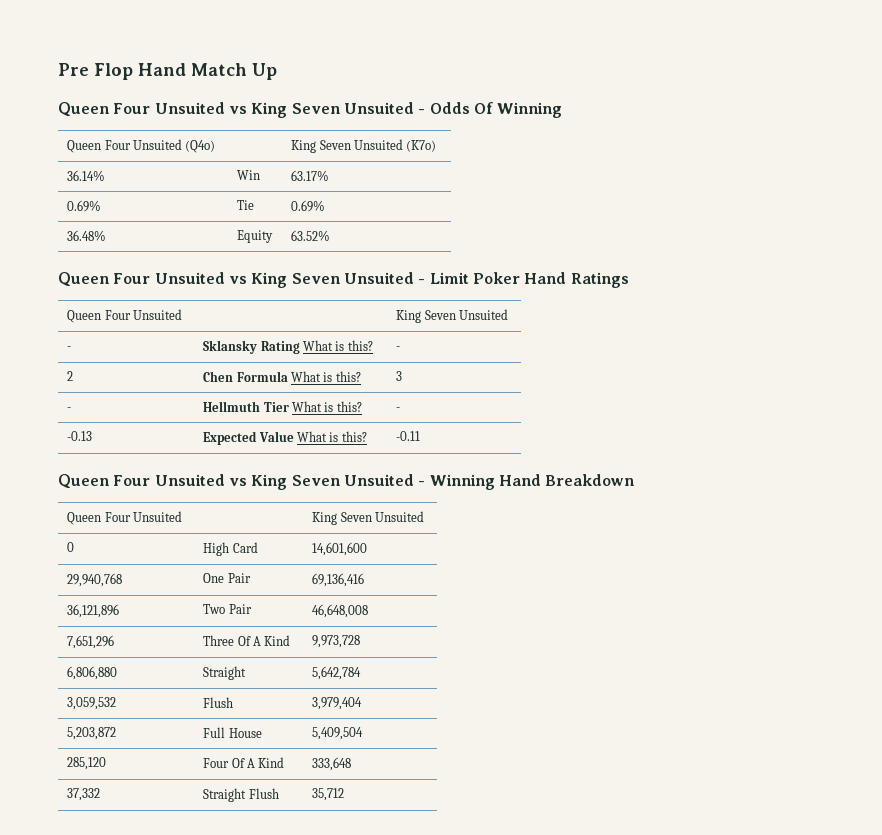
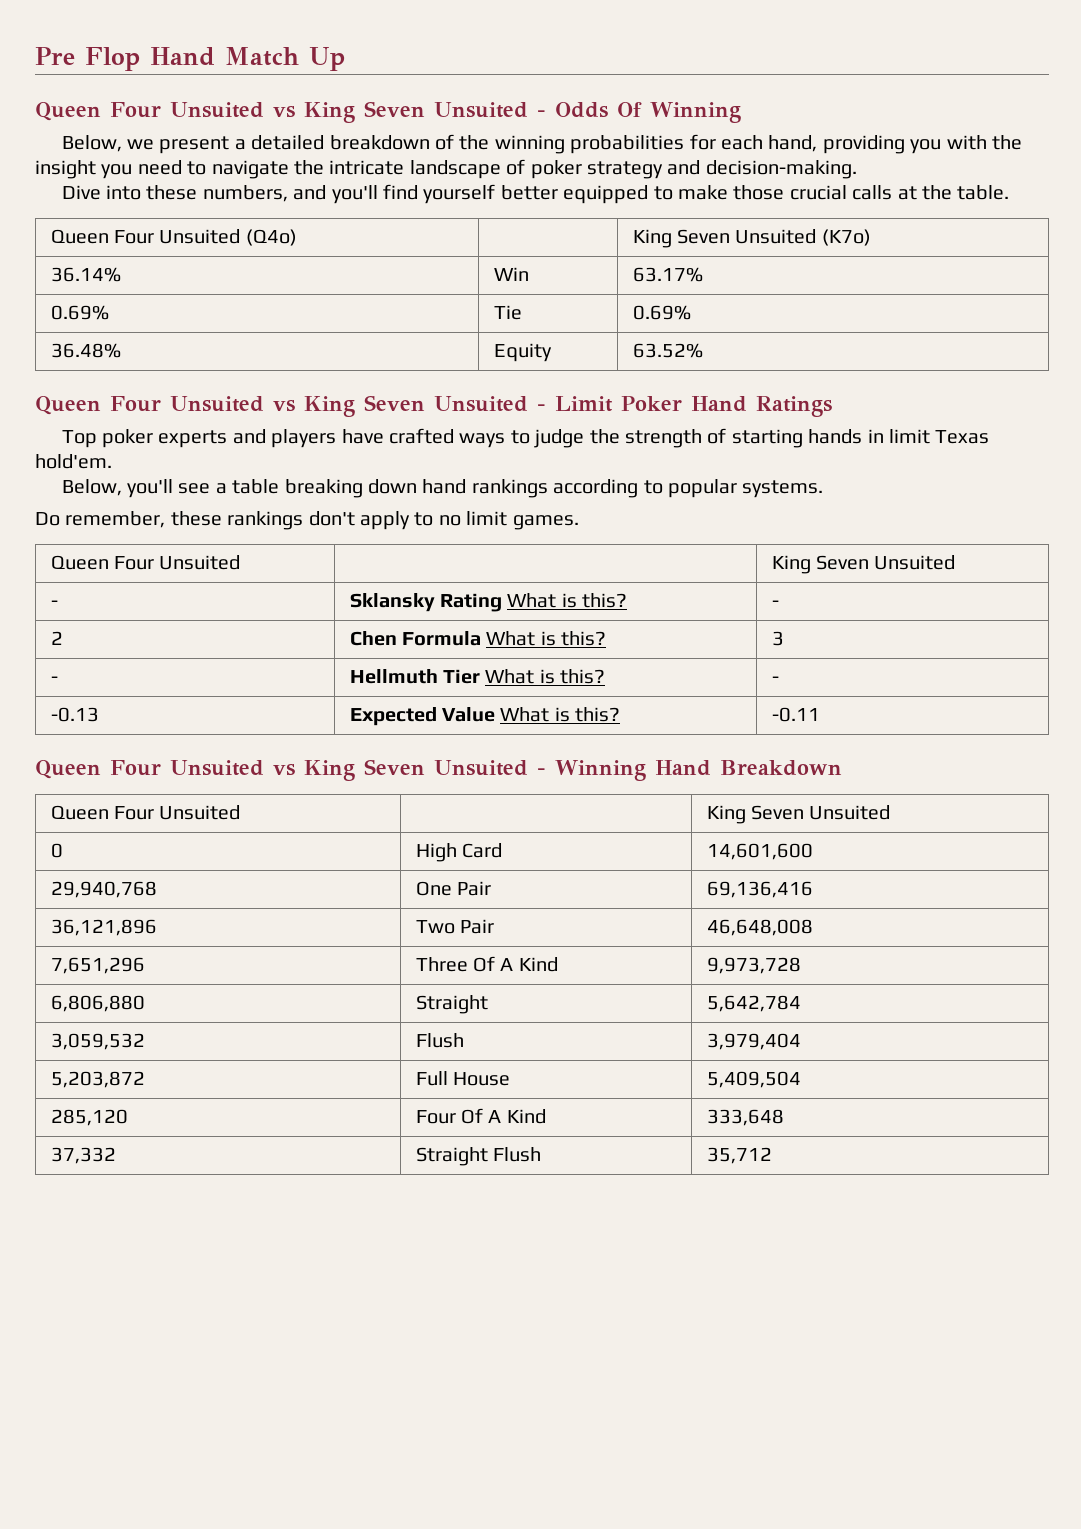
+ Below, we present a detailed breakdown of the winning probabilities for each hand, providing you with the insight you need to navigate the intricate landscape of poker strategy and decision-making.
+ Dive into these numbers, and you'll find yourself better equipped to make those crucial calls at the table.
+ Top poker experts and players have crafted ways to judge the strength of starting hands in limit Texas hold'em.
+ Below, you'll see a table breaking down hand rankings according to popular systems.
+ Do remember, these rankings don't apply to no limit games.

